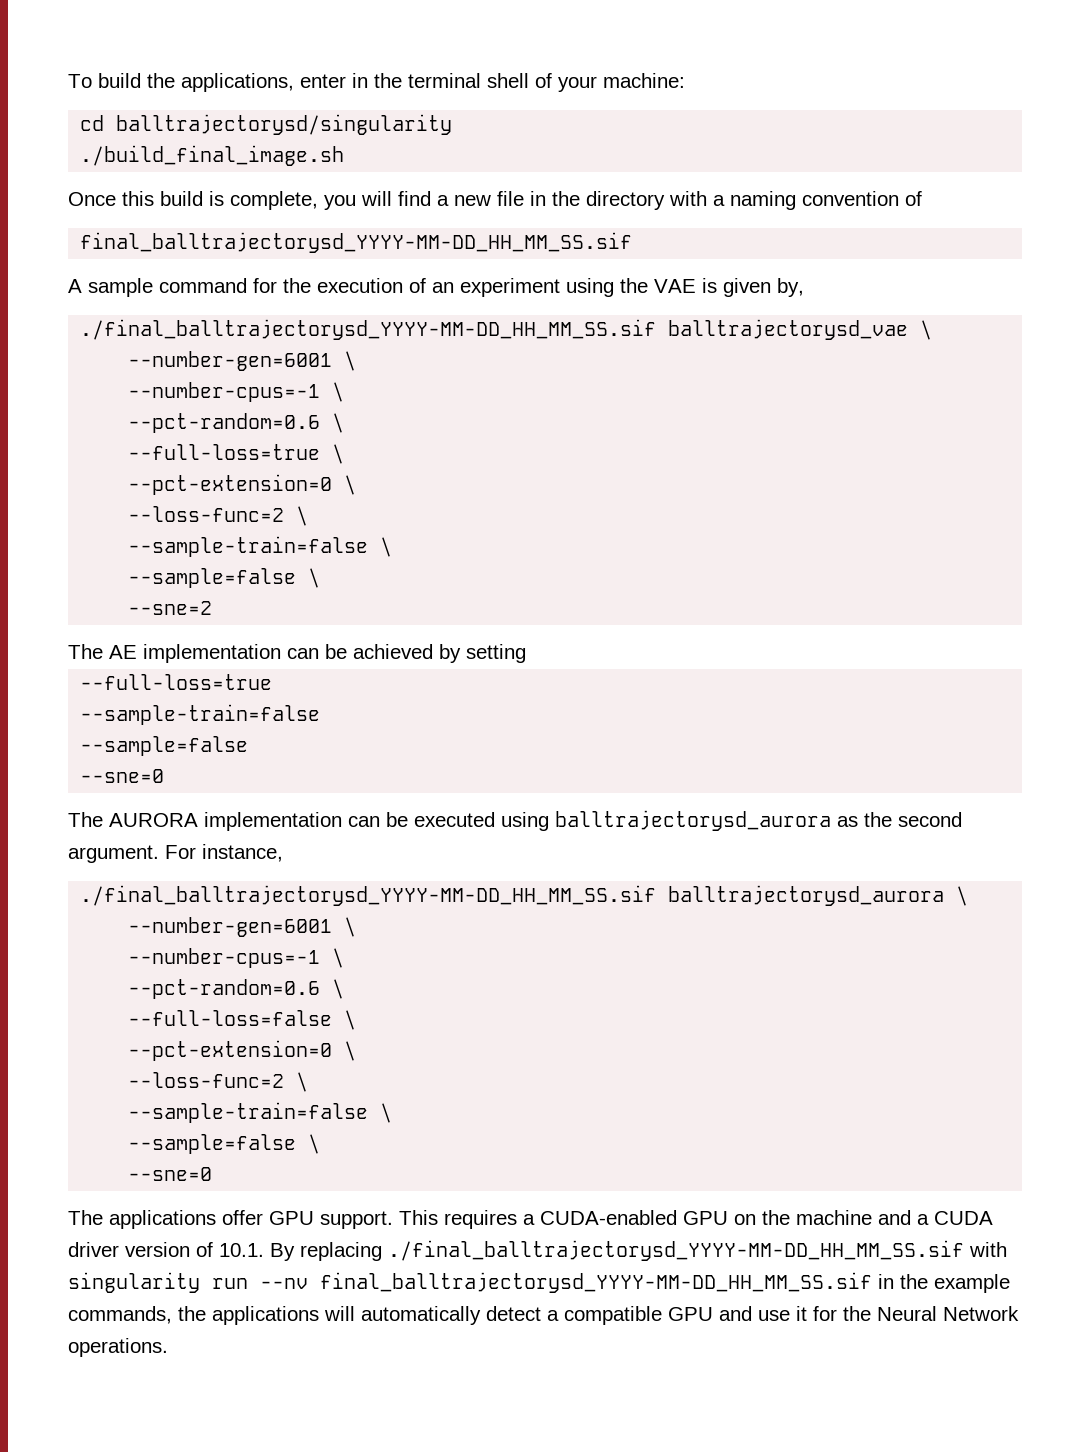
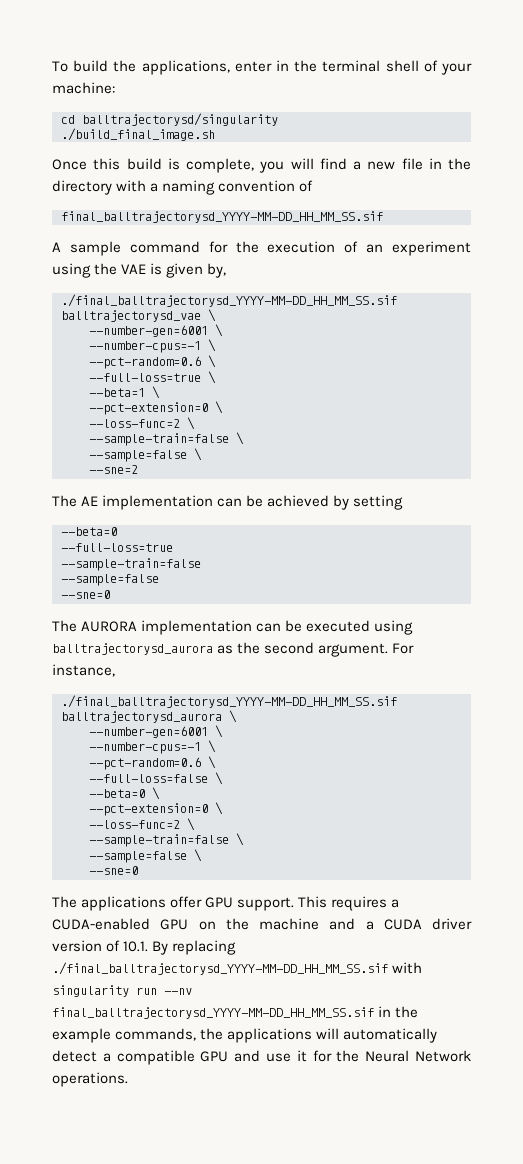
+ --beta=1 \
  The AE implementation can be achieved by setting
+ --beta=0
+ --beta=0 \

